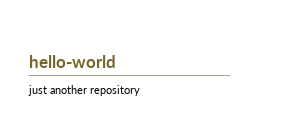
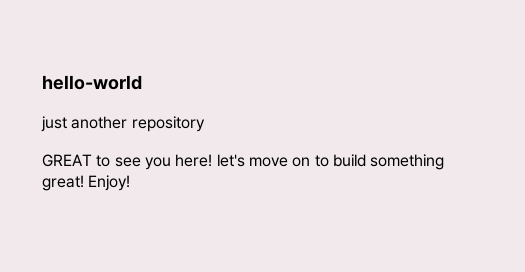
+ GREAT to see you here! let's move on to build something great! Enjoy!

